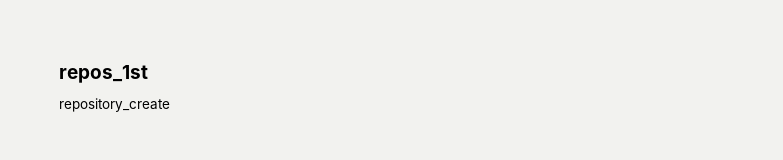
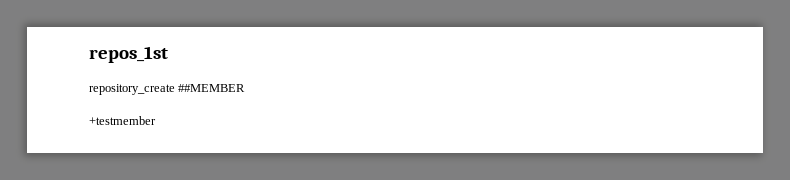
- repository_create
+ repository_create ##MEMBER
+ +testmember

